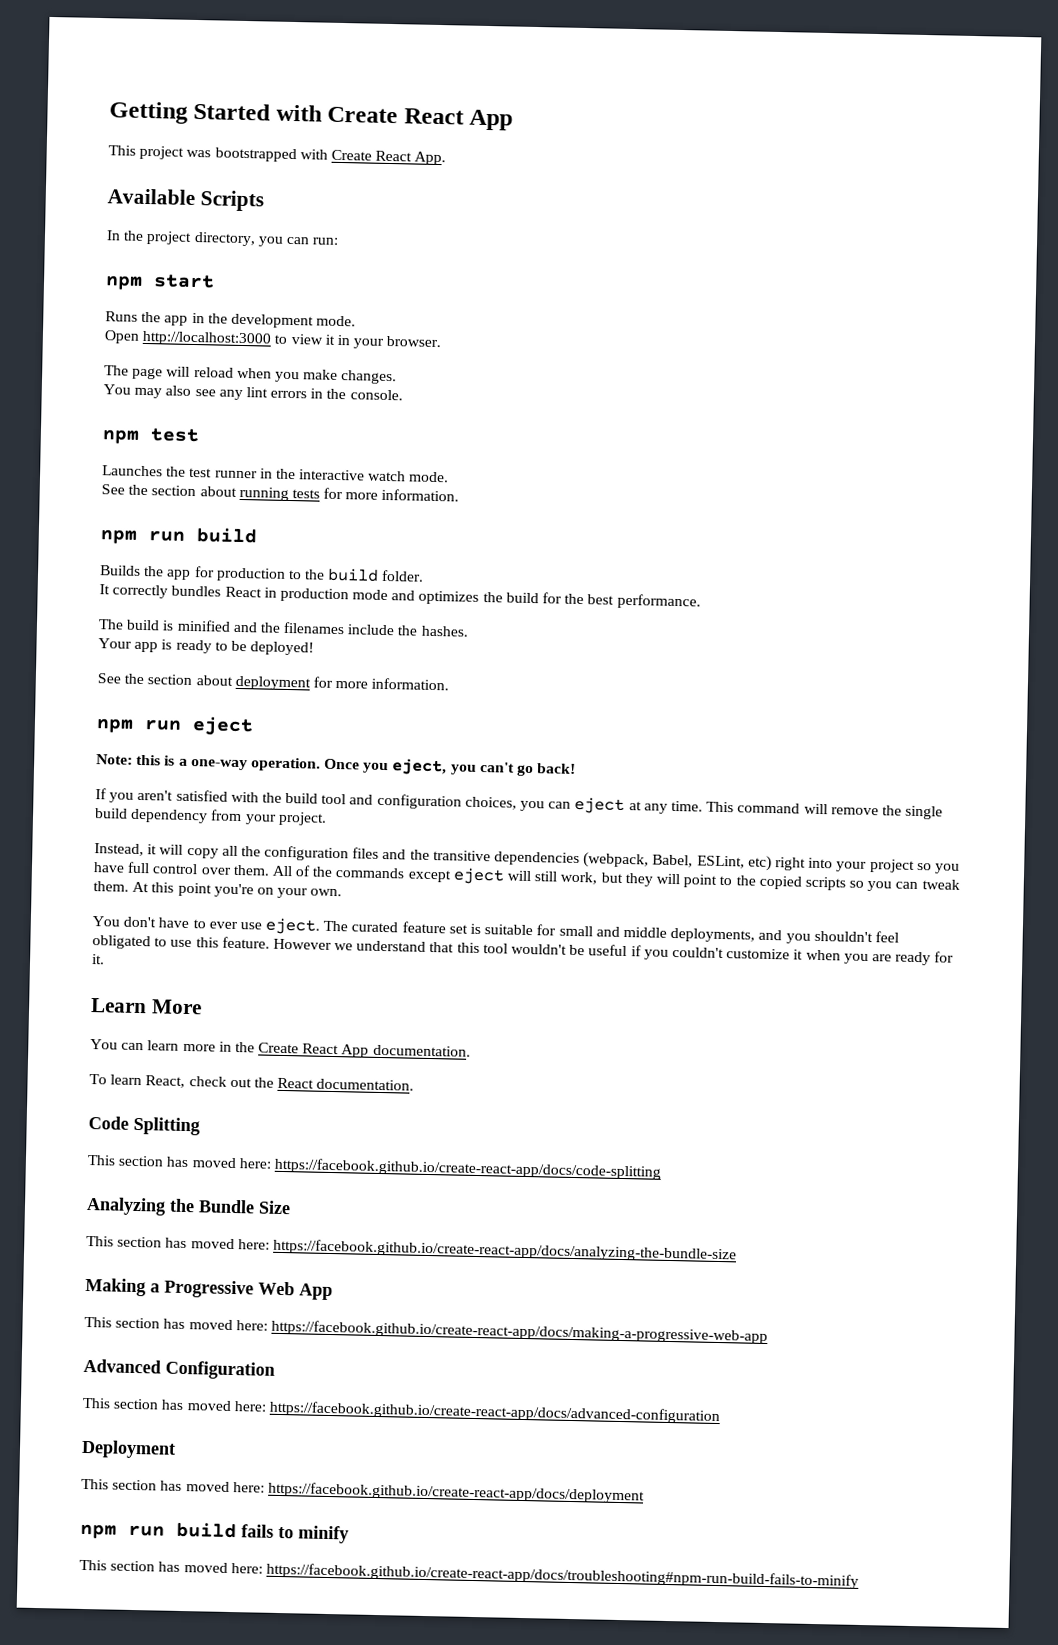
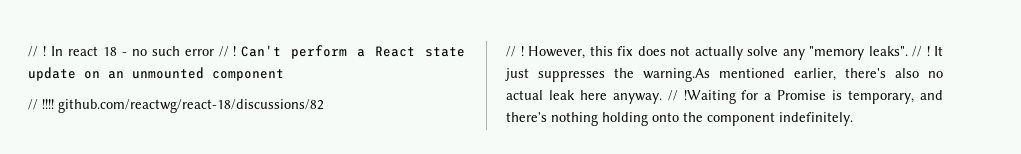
- Getting Started with Create React App
- This project was bootstrapped with Create React App.
- Available Scripts
- In the project directory, you can run:
- npm start
- Runs the app in the development mode.
- Open http://localhost:3000 to view it in your browser.
- The page will reload when you make changes.
- You may also see any lint errors in the console.
- npm test
- Launches the test runner in the interactive watch mode.
- See the section about running tests for more information.
- npm run build
- Builds the app for production to the build folder.
- It correctly bundles React in production mode and optimizes the build for the best performance.
- The build is minified and the filenames include the hashes.
- Your app is ready to be deployed!
- See the section about deployment for more information.
- npm run eject
- Note: this is a one-way operation. Once you eject, you can't go back!
- If you aren't satisfied with the build tool and configuration choices, you can eject at any time. This command will remove the single build dependency from your project.
- Instead, it will copy all the configuration files and the transitive dependencies (webpack, Babel, ESLint, etc) right into your project so you have full control over them. All of the commands except eject will still work, but they will point to the copied scripts so you can tweak them. At this point you're on your own.
- You don't have to ever use eject. The curated feature set is suitable for small and middle deployments, and you shouldn't feel obligated to use this feature. However we understand that this tool wouldn't be useful if you couldn't customize it when you are ready for it.
- Learn More
- You can learn more in the Create React App documentation.
- To learn React, check out the React documentation.
- Code Splitting
- This section has moved here: https://facebook.github.io/create-react-app/docs/code-splitting
- Analyzing the Bundle Size
- This section has moved here: https://facebook.github.io/create-react-app/docs/analyzing-the-bundle-size
- Making a Progressive Web App
- This section has moved here: https://facebook.github.io/create-react-app/docs/making-a-progressive-web-app
- Advanced Configuration
- This section has moved here: https://facebook.github.io/create-react-app/docs/advanced-configuration
- Deployment
- This section has moved here: https://facebook.github.io/create-react-app/docs/deployment
- npm run build fails to minify
- This section has moved here: https://facebook.github.io/create-react-app/docs/troubleshooting#npm-run-build-fails-to-minify
+ // ! In react 18 - no such error // ! Can't perform a React state update on an unmounted component
+ // !!!! github.com/reactwg/react-18/discussions/82
+ // ! However, this fix does not actually solve any "memory leaks". // ! It just suppresses the warning.As mentioned earlier, there's also no actual leak here anyway. // !Waiting for a Promise is temporary, and there's nothing holding onto the component indefinitely.

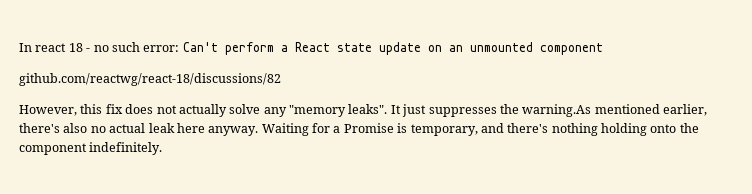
- // ! In react 18 - no such error // ! Can't perform a React state update on an unmounted component
+ In react 18 - no such error: Can't perform a React state update on an unmounted component
- // !!!! github.com/reactwg/react-18/discussions/82
- // ! However, this fix does not actually solve any "memory leaks". // !
+ github.com/reactwg/react-18/discussions/82
+ However, this fix does not actually solve any "memory leaks".
- // !Waiting for a Promise is temporary, and there's nothing holding onto the component indefinitely.
+ Waiting for a Promise is temporary, and there's nothing holding onto the component indefinitely.

